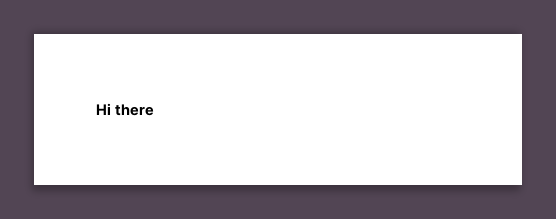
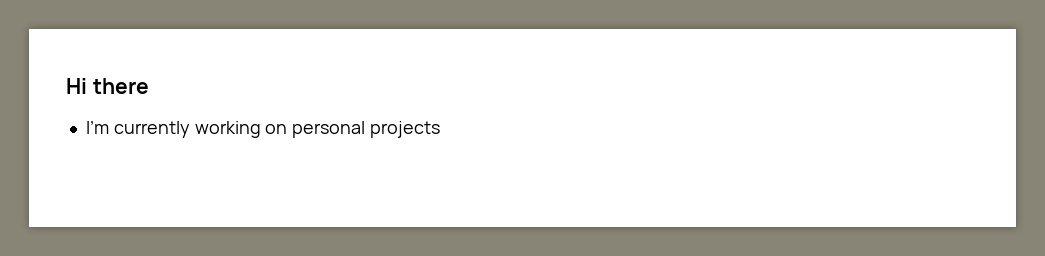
+ I’m currently working on personal projects

